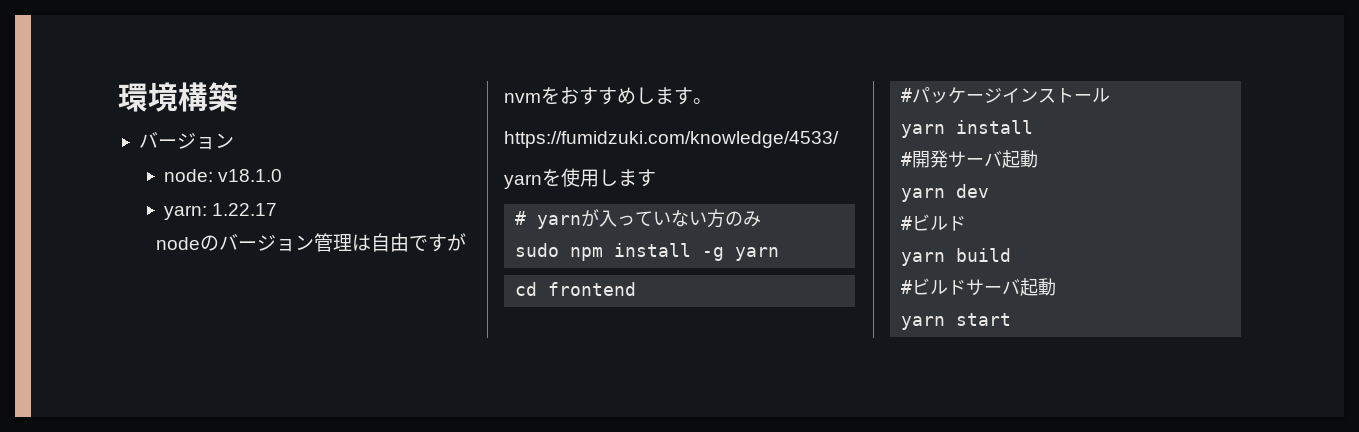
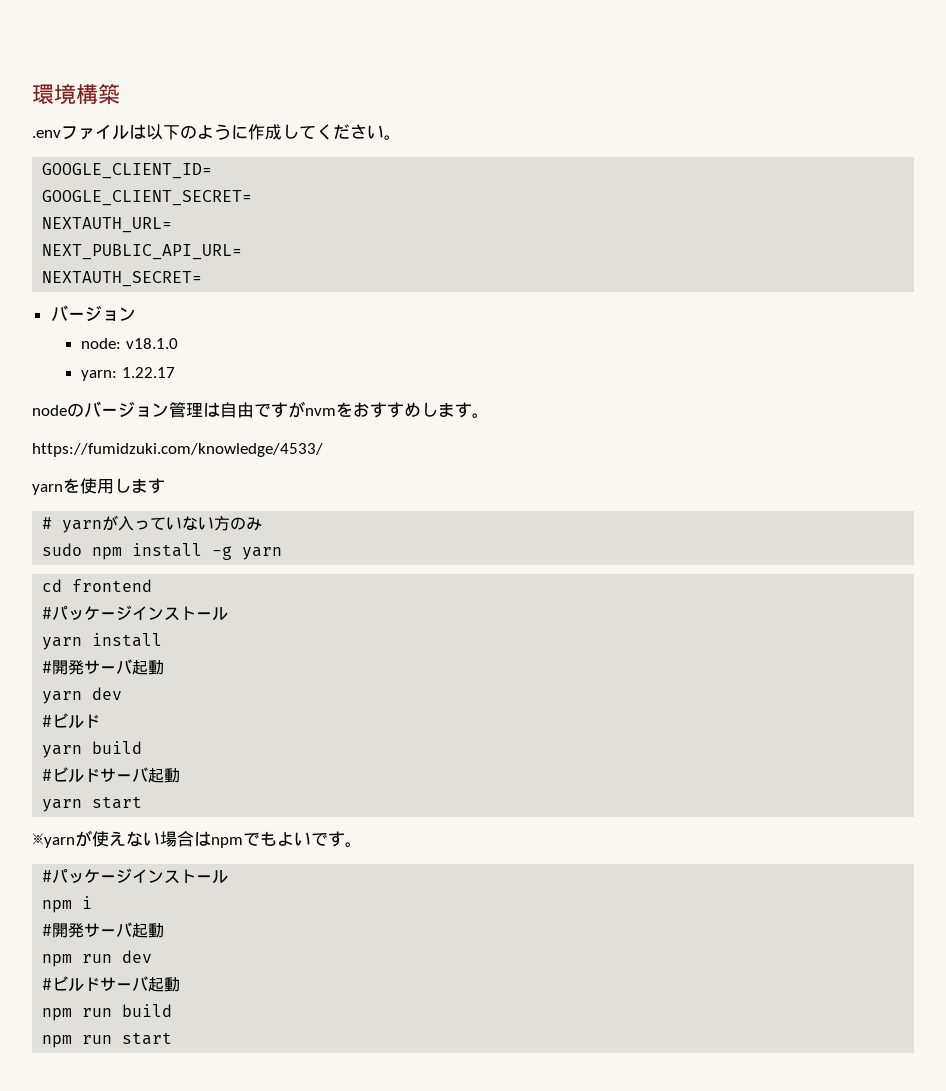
+ .envファイルは以下のように作成してください。
+ GOOGLE_CLIENT_ID=
+ GOOGLE_CLIENT_SECRET=
+ NEXTAUTH_URL=
+ NEXT_PUBLIC_API_URL=
+ NEXTAUTH_SECRET=
+ ※yarnが使えない場合はnpmでもよいです。
+ #パッケージインストール
+ npm i
+ #開発サーバ起動
+ npm run dev
+ #ビルドサーバ起動
+ npm run build
+ npm run start

